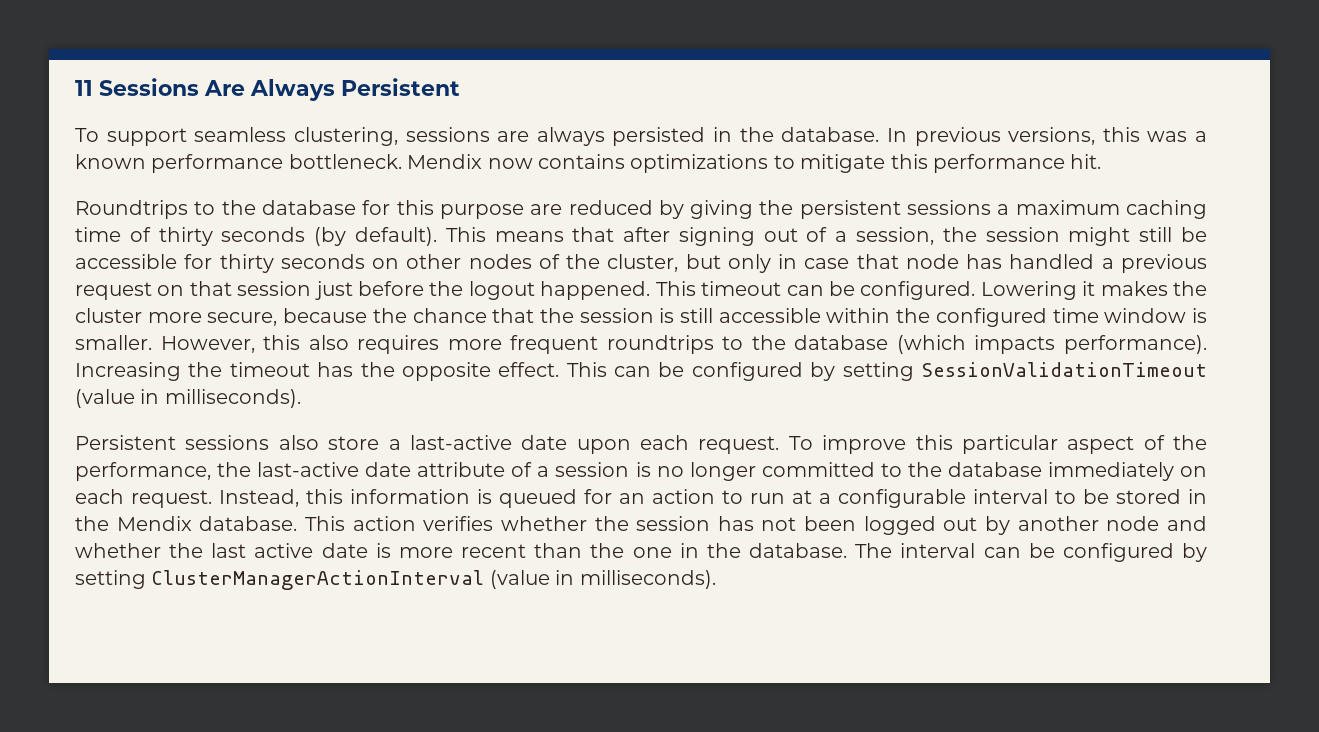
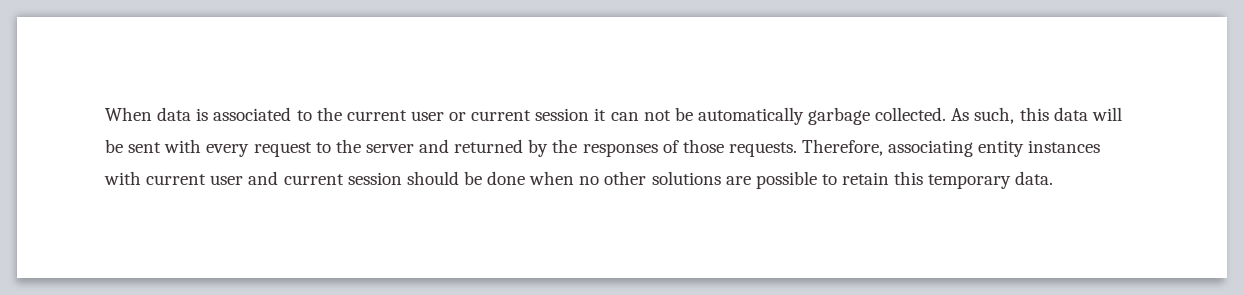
- 11 Sessions Are Always Persistent
- To support seamless clustering, sessions are always persisted in the database. In previous versions, this was a known performance bottleneck. Mendix now contains optimizations to mitigate this performance hit.
- Roundtrips to the database for this purpose are reduced by giving the persistent sessions a maximum caching time of thirty seconds (by default). This means that after signing out of a session, the session might still be accessible for thirty seconds on other nodes of the cluster, but only in case that node has handled a previous request on that session just before the logout happened. This timeout can be configured. Lowering it makes the cluster more secure, because the chance that the session is still accessible within the configured time window is smaller. However, this also requires more frequent roundtrips to the database (which impacts performance). Increasing the timeout has the opposite effect. This can be configured by setting SessionValidationTimeout (value in milliseconds).
- Persistent sessions also store a last-active date upon each request. To improve this particular aspect of the performance, the last-active date attribute of a session is no longer committed to the database immediately on each request. Instead, this information is queued for an action to run at a configurable interval to be stored in the Mendix database. This action verifies whether the session has not been logged out by another node and whether the last active date is more recent than the one in the database. The interval can be configured by setting ClusterManagerActionInterval (value in milliseconds).
+ When data is associated to the current user or current session it can not be automatically garbage collected. As such, this data will be sent with every request to the server and returned by the responses of those requests. Therefore, associating entity instances with current user and current session should be done when no other solutions are possible to retain this temporary data.

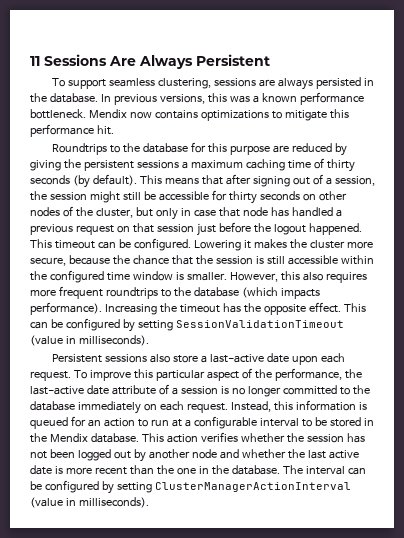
- When data is associated to the current user or current session it can not be automatically garbage collected. As such, this data will be sent with every request to the server and returned by the responses of those requests. Therefore, associating entity instances with current user and current session should be done when no other solutions are possible to retain this temporary data.
+ 11 Sessions Are Always Persistent
+ To support seamless clustering, sessions are always persisted in the database. In previous versions, this was a known performance bottleneck. Mendix now contains optimizations to mitigate this performance hit.
+ Roundtrips to the database for this purpose are reduced by giving the persistent sessions a maximum caching time of thirty seconds (by default). This means that after signing out of a session, the session might still be accessible for thirty seconds on other nodes of the cluster, but only in case that node has handled a previous request on that session just before the logout happened. This timeout can be configured. Lowering it makes the cluster more secure, because the chance that the session is still accessible within the configured time window is smaller. However, this also requires more frequent roundtrips to the database (which impacts performance). Increasing the timeout has the opposite effect. This can be configured by setting SessionValidationTimeout (value in milliseconds).
+ Persistent sessions also store a last-active date upon each request. To improve this particular aspect of the performance, the last-active date attribute of a session is no longer committed to the database immediately on each request. Instead, this information is queued for an action to run at a configurable interval to be stored in the Mendix database. This action verifies whether the session has not been logged out by another node and whether the last active date is more recent than the one in the database. The interval can be configured by setting ClusterManagerActionInterval (value in milliseconds).

